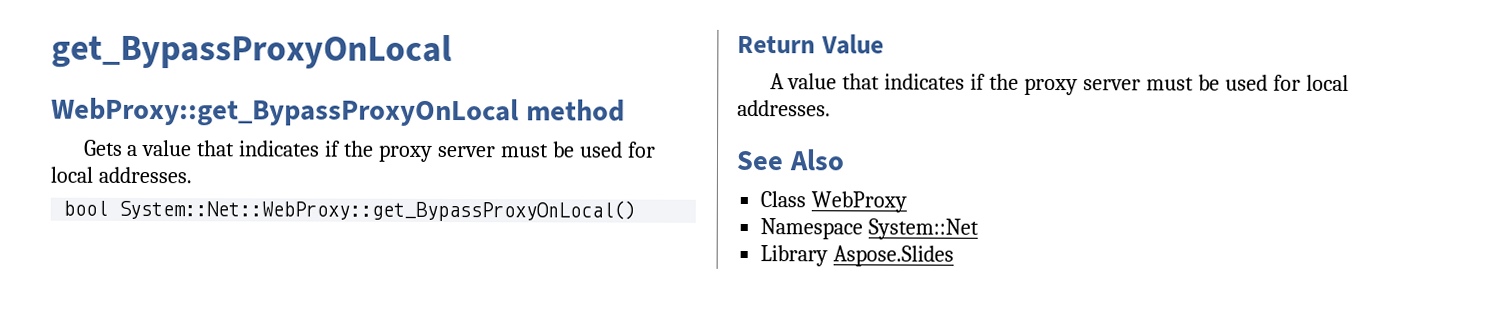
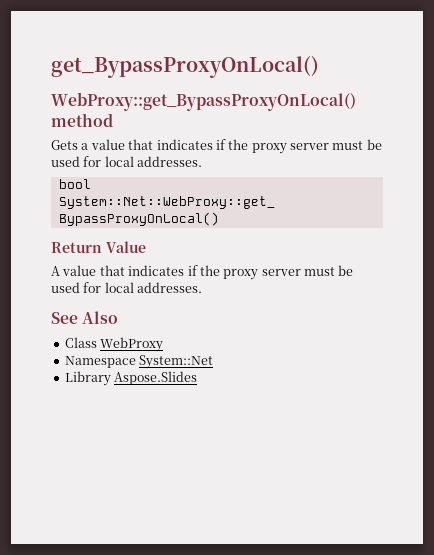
- get_BypassProxyOnLocal
- WebProxy::get_BypassProxyOnLocal method
+ get_BypassProxyOnLocal()
+ WebProxy::get_BypassProxyOnLocal() method

